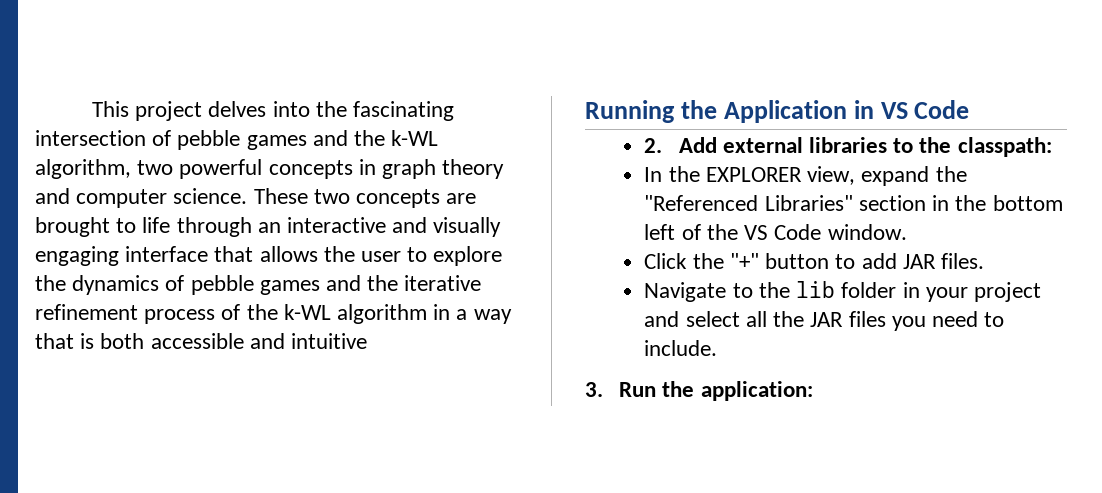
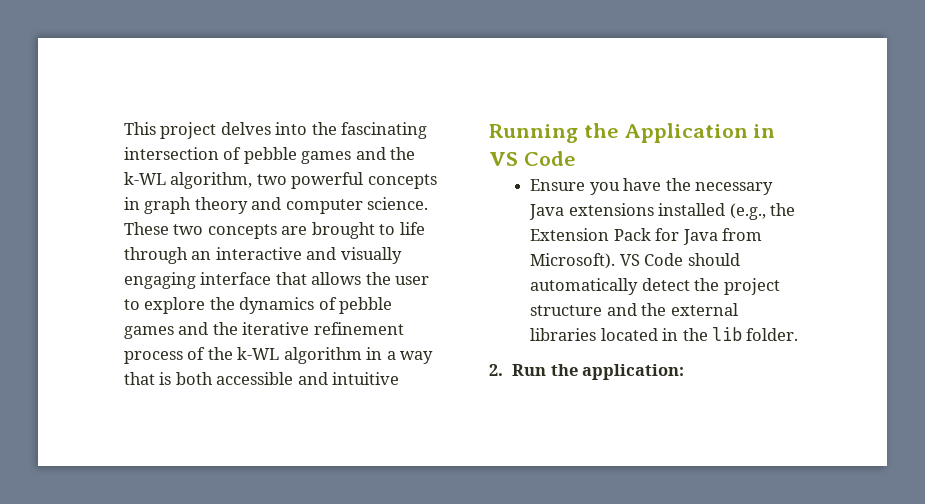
- 2. Add external libraries to the classpath:
- In the EXPLORER view, expand the "Referenced Libraries" section in the bottom left of the VS Code window.
- Click the "+" button to add JAR files.
- Navigate to the lib folder in your project and select all the JAR files you need to include.
- 3. Run the application:
+ Ensure you have the necessary Java extensions installed (e.g., the Extension Pack for Java from Microsoft). VS Code should automatically detect the project structure and the external libraries located in the lib folder.
+ 2. Run the application:

